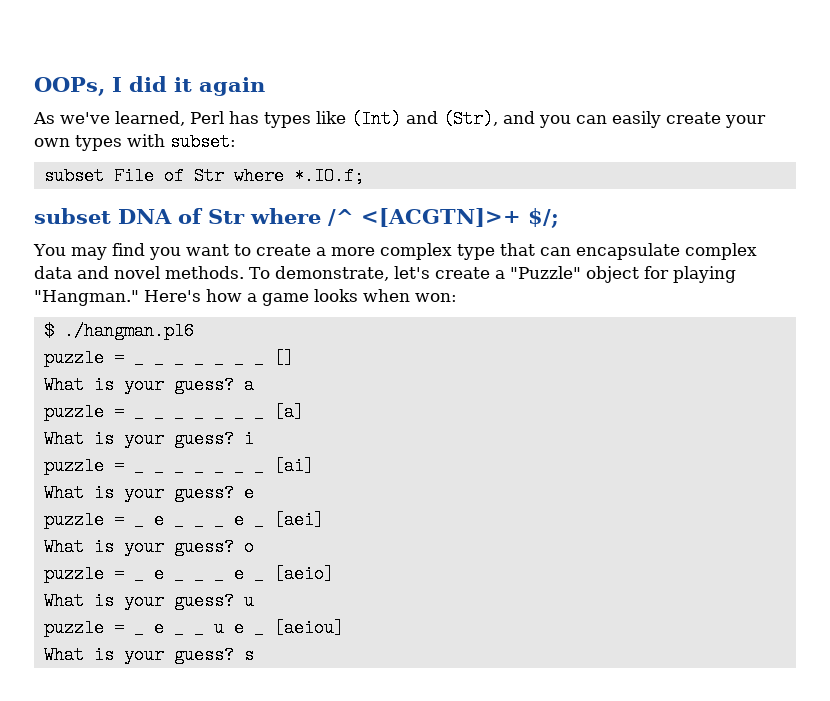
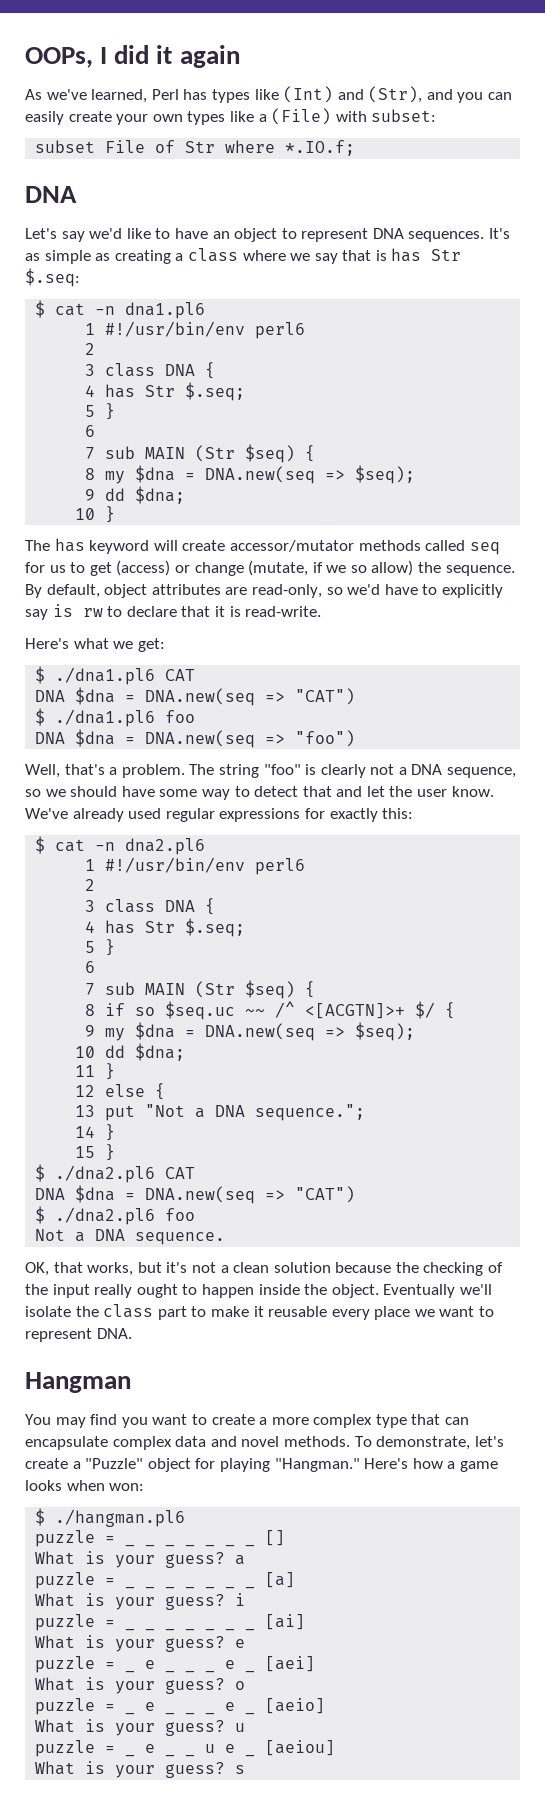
- As we've learned, Perl has types like (Int) and (Str), and you can easily create your own types with subset:
+ As we've learned, Perl has types like (Int) and (Str), and you can easily create your own types like a (File) with subset:
  subset File of Str where *.IO.f;
- subset DNA of Str where /^ <[ACGTN]>+ $/;
+ DNA
+ Let's say we'd like to have an object to represent DNA sequences. It's as simple as creating a class where we say that is has Str $.seq:
+ $ cat -n dna1.pl6
+ 1 #!/usr/bin/env perl6
+ 2
+ 3 class DNA {
+ 4 has Str $.seq;
+ 5 }
+ 6
+ 7 sub MAIN (Str $seq) {
+ 8 my $dna = DNA.new(seq => $seq);
+ 9 dd $dna;
+ 10 }
+ The has keyword will create accessor/mutator methods called seq for us to get (access) or change (mutate, if we so allow) the sequence. By default, object attributes are read-only, so we'd have to explicitly say is rw to declare that it is read-write.
+ Here's what we get:
+ $ ./dna1.pl6 CAT
+ DNA $dna = DNA.new(seq => "CAT")
+ $ ./dna1.pl6 foo
+ DNA $dna = DNA.new(seq => "foo")
+ Well, that's a problem. The string "foo" is clearly not a DNA sequence, so we should have some way to detect that and let the user know. We've already used regular expressions for exactly this:
+ $ cat -n dna2.pl6
+ 1 #!/usr/bin/env perl6
+ 2
+ 3 class DNA {
+ 4 has Str $.seq;
+ 5 }
+ 6
+ 7 sub MAIN (Str $seq) {
+ 8 if so $seq.uc ~~ /^ <[ACGTN]>+ $/ {
+ 9 my $dna = DNA.new(seq => $seq);
+ 10 dd $dna;
+ 11 }
+ 12 else {
+ 13 put "Not a DNA sequence.";
+ 14 }
+ 15 }
+ $ ./dna2.pl6 CAT
+ DNA $dna = DNA.new(seq => "CAT")
+ $ ./dna2.pl6 foo
+ Not a DNA sequence.
+ OK, that works, but it's not a clean solution because the checking of the input really ought to happen inside the object. Eventually we'll isolate the class part to make it reusable every place we want to represent DNA.
+ Hangman

